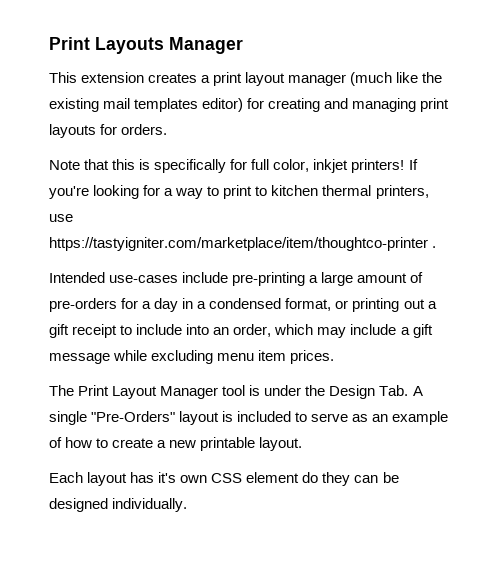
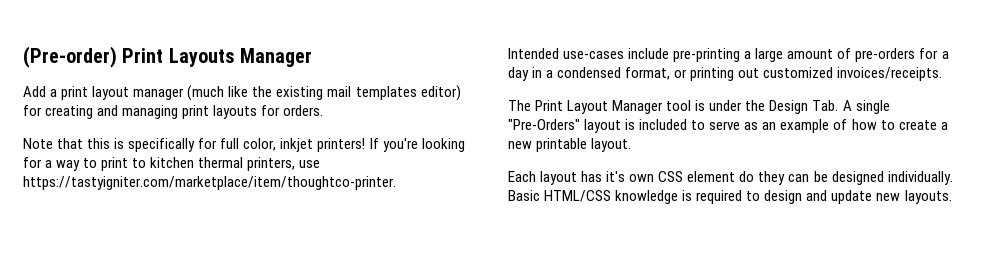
- Print Layouts Manager
+ (Pre-order) Print Layouts Manager
- This extension creates a print layout manager (much like the existing mail templates editor) for creating and managing print layouts for orders.
+ Add a print layout manager (much like the existing mail templates editor) for creating and managing print layouts for orders.
- If you're looking for a way to print to kitchen thermal printers, use https://tastyigniter.com/marketplace/item/thoughtco-printer .
+ If you're looking for a way to print to kitchen thermal printers, use https://tastyigniter.com/marketplace/item/thoughtco-printer.
- Intended use-cases include pre-printing a large amount of pre-orders for a day in a condensed format, or printing out a gift receipt to include into an order, which may include a gift message while excluding menu item prices.
+ Intended use-cases include pre-printing a large amount of pre-orders for a day in a condensed format, or printing out customized invoices/receipts.
+ Basic HTML/CSS knowledge is required to design and update new layouts.

